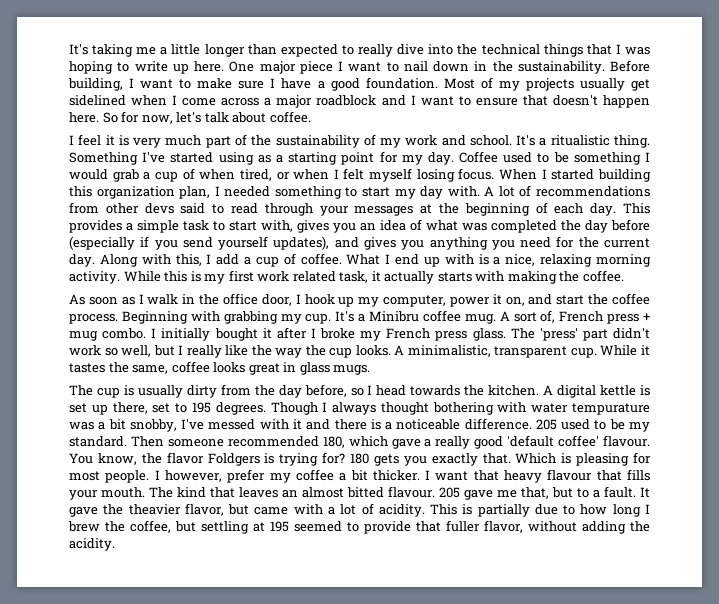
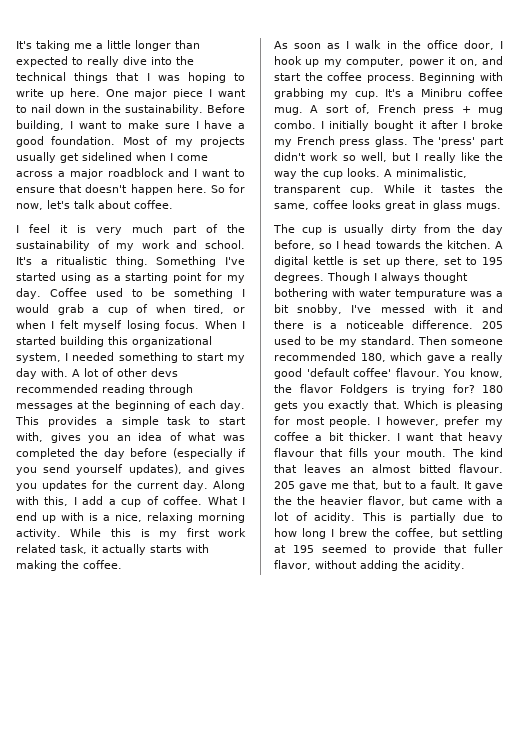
- When I started building this organization plan, I needed something to start my day with.
+ When I started building this organizational system, I needed something to start my day with.
- A lot of recommendations from other devs said to read through your messages at the beginning of each day.
+ A lot of other devs recommended reading through messages at the beginning of each day.
- This provides a simple task to start with, gives you an idea of what was completed the day before (especially if you send yourself updates), and gives you anything you need for the current day.
+ This provides a simple task to start with, gives you an idea of what was completed the day before (especially if you send yourself updates), and gives you updates for the current day.
- It gave the theavier flavor, but came with a lot of acidity.
+ It gave the the heavier flavor, but came with a lot of acidity.

